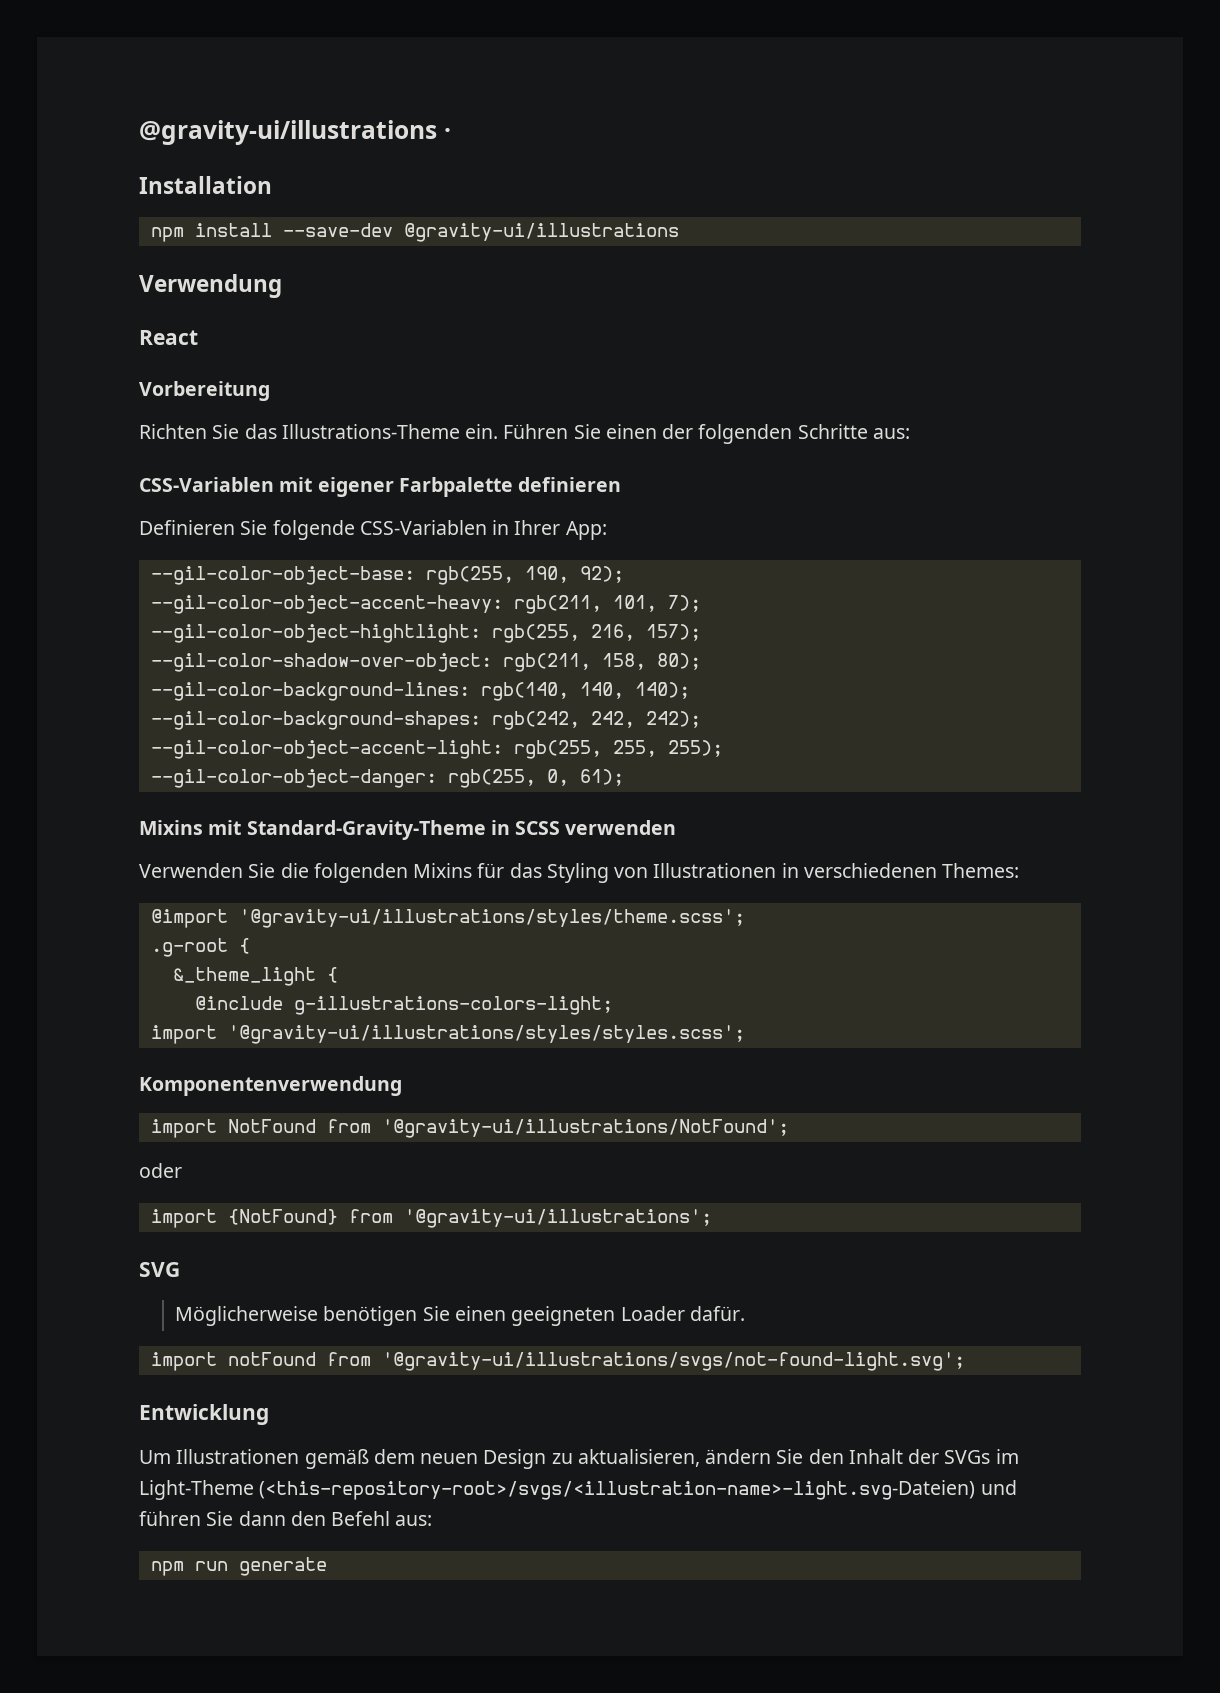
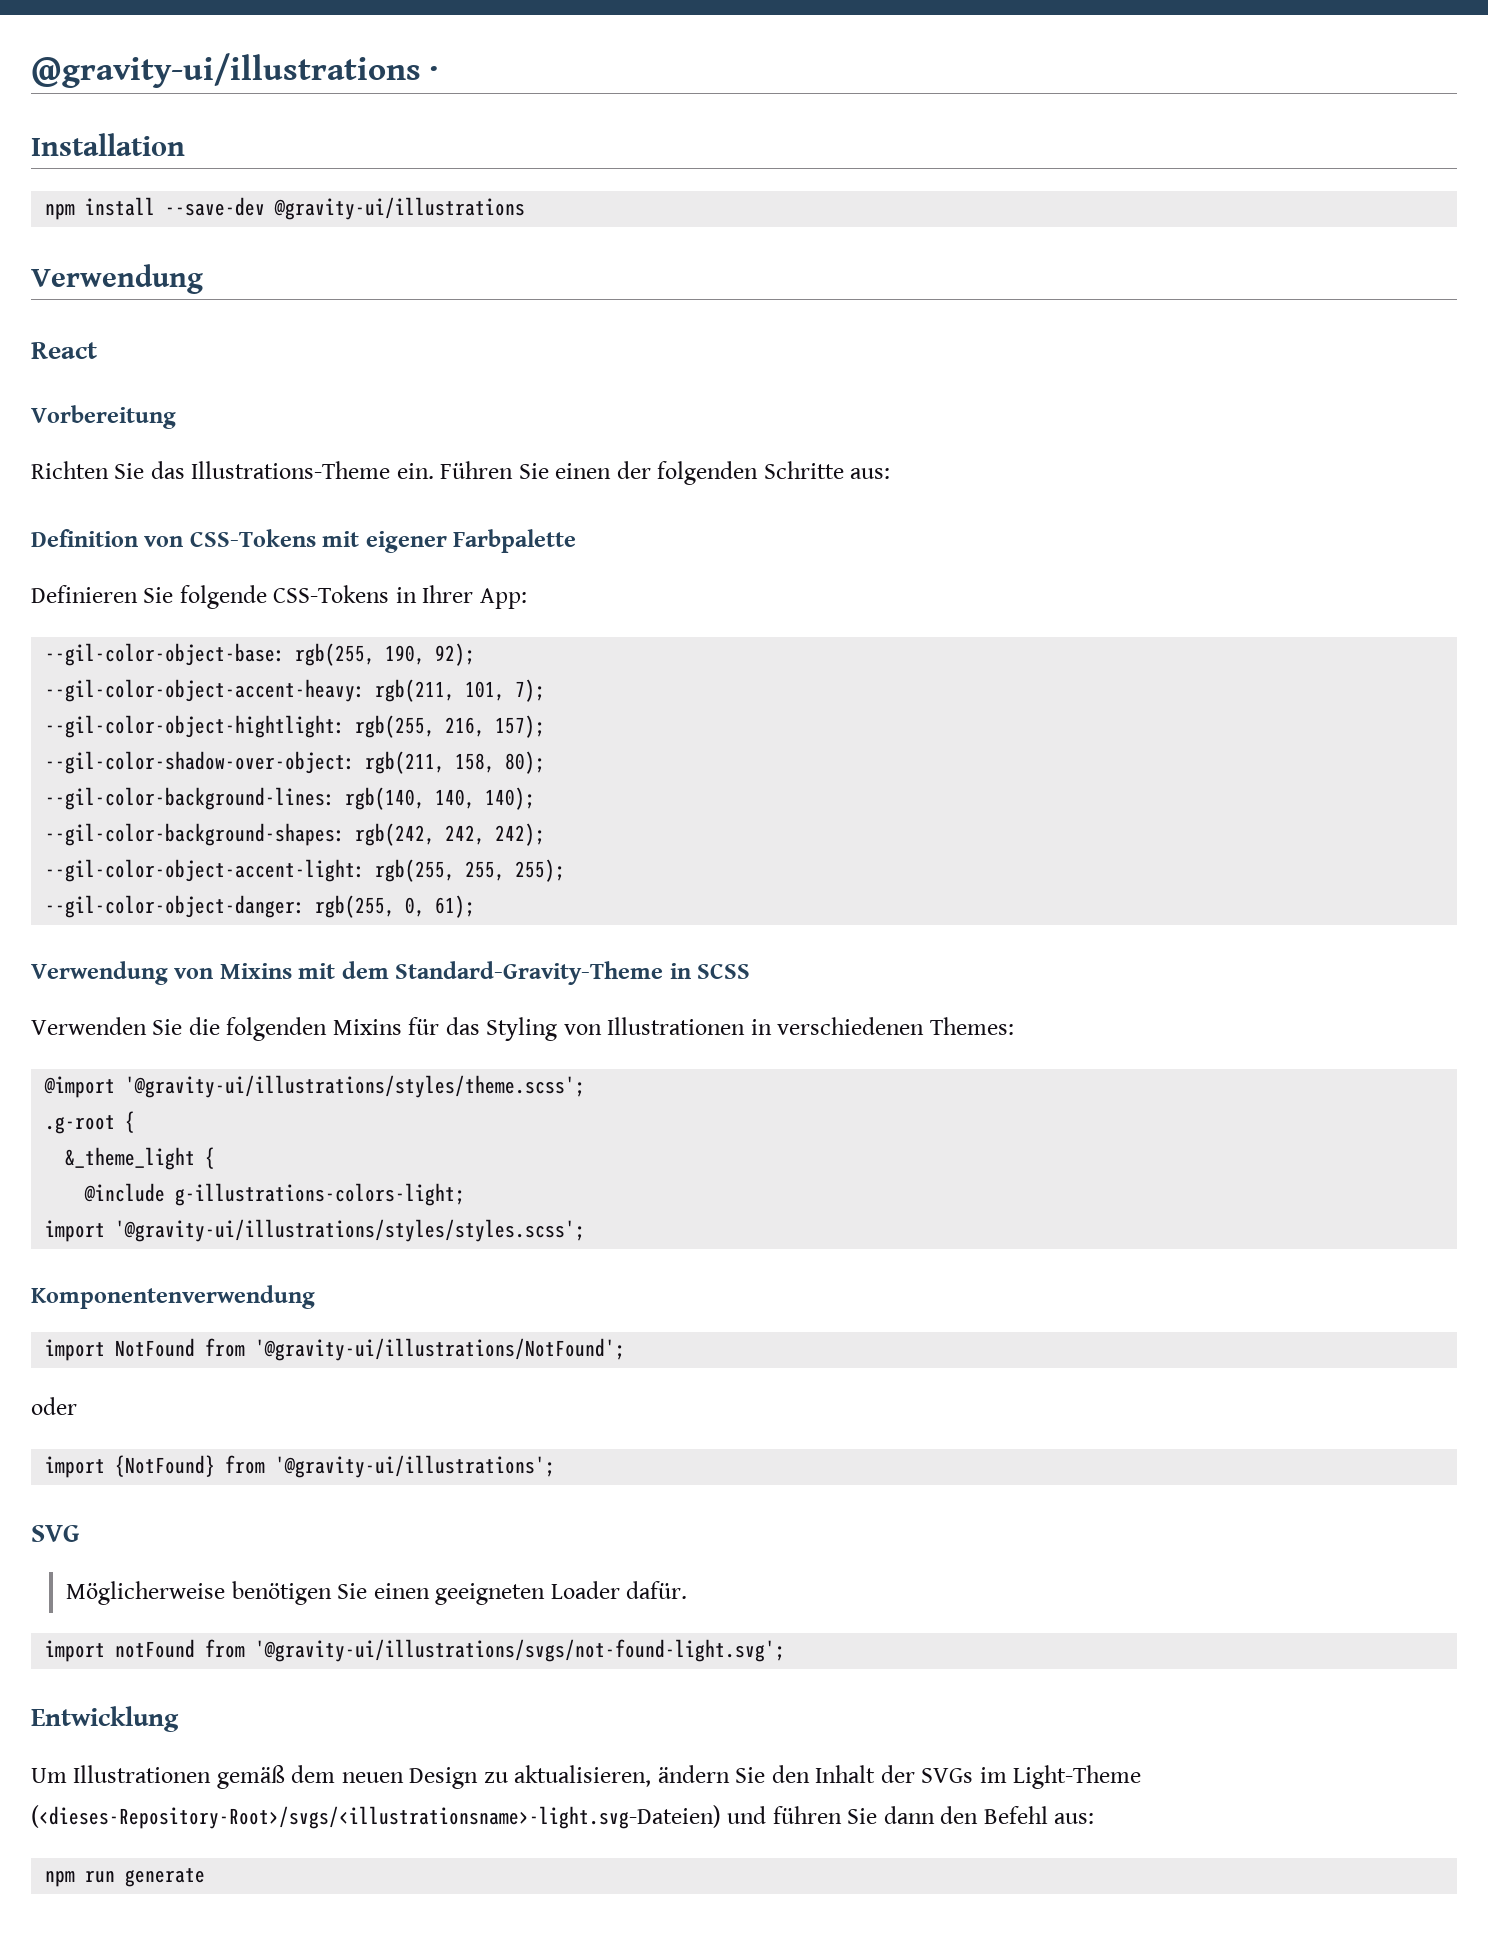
- CSS-Variablen mit eigener Farbpalette definieren
+ Definition von CSS-Tokens mit eigener Farbpalette
- Definieren Sie folgende CSS-Variablen in Ihrer App:
+ Definieren Sie folgende CSS-Tokens in Ihrer App:
- Mixins mit Standard-Gravity-Theme in SCSS verwenden
+ Verwendung von Mixins mit dem Standard-Gravity-Theme in SCSS
- Um Illustrationen gemäß dem neuen Design zu aktualisieren, ändern Sie den Inhalt der SVGs im Light-Theme (<this-repository-root>/svgs/<illustration-name>-light.svg-Dateien) und führen Sie dann den Befehl aus:
+ Um Illustrationen gemäß dem neuen Design zu aktualisieren, ändern Sie den Inhalt der SVGs im Light-Theme (<dieses-Repository-Root>/svgs/<illustrationsname>-light.svg-Dateien) und führen Sie dann den Befehl aus:

